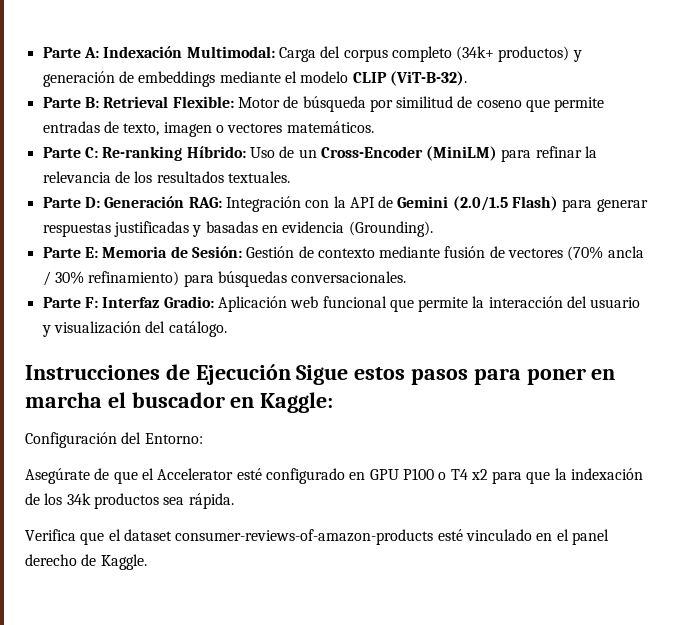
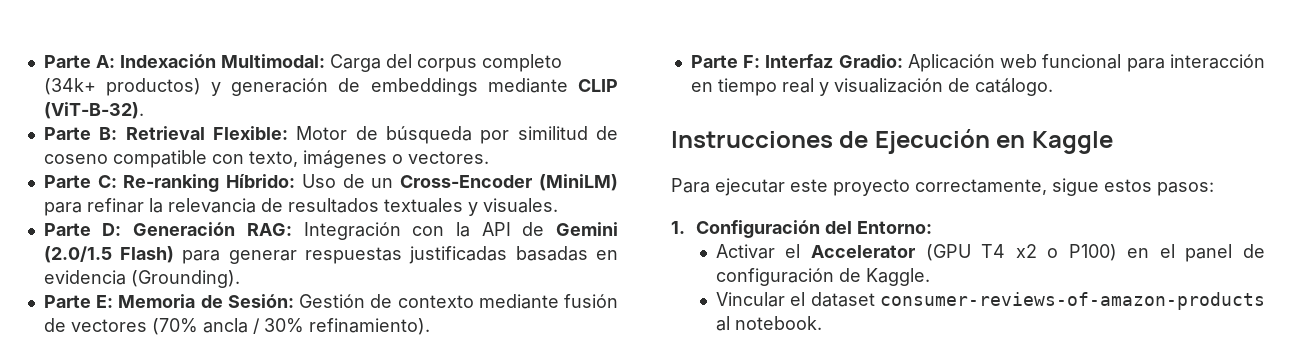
- Parte A: Indexación Multimodal: Carga del corpus completo (34k+ productos) y generación de embeddings mediante el modelo CLIP (ViT-B-32).
+ Parte A: Indexación Multimodal: Carga del corpus completo (34k+ productos) y generación de embeddings mediante CLIP (ViT-B-32).
- Parte B: Retrieval Flexible: Motor de búsqueda por similitud de coseno que permite entradas de texto, imagen o vectores matemáticos.
+ Parte B: Retrieval Flexible: Motor de búsqueda por similitud de coseno compatible con texto, imágenes o vectores.
- Parte C: Re-ranking Híbrido: Uso de un Cross-Encoder (MiniLM) para refinar la relevancia de los resultados textuales.
+ Parte C: Re-ranking Híbrido: Uso de un Cross-Encoder (MiniLM) para refinar la relevancia de resultados textuales y visuales.
- Parte D: Generación RAG: Integración con la API de Gemini (2.0/1.5 Flash) para generar respuestas justificadas y basadas en evidencia (Grounding).
+ Parte D: Generación RAG: Integración con la API de Gemini (2.0/1.5 Flash) para generar respuestas justificadas basadas en evidencia (Grounding).
- Parte E: Memoria de Sesión: Gestión de contexto mediante fusión de vectores (70% ancla / 30% refinamiento) para búsquedas conversacionales.
+ Parte E: Memoria de Sesión: Gestión de contexto mediante fusión de vectores (70% ancla / 30% refinamiento).
- Parte F: Interfaz Gradio: Aplicación web funcional que permite la interacción del usuario y visualización del catálogo.
+ Parte F: Interfaz Gradio: Aplicación web funcional para interacción en tiempo real y visualización de catálogo.
- Instrucciones de Ejecución Sigue estos pasos para poner en marcha el buscador en Kaggle:
- Configuración del Entorno:
- Asegúrate de que el Accelerator esté configurado en GPU P100 o T4 x2 para que la indexación de los 34k productos sea rápida.
- Verifica que el dataset consumer-reviews-of-amazon-products esté vinculado en el panel derecho de Kaggle.
+ Instrucciones de Ejecución en Kaggle
+ Para ejecutar este proyecto correctamente, sigue estos pasos:
+ 1. Configuración del Entorno:
+ Activar el Accelerator (GPU T4 x2 o P100) en el panel de configuración de Kaggle.
+ Vincular el dataset consumer-reviews-of-amazon-products al notebook.

